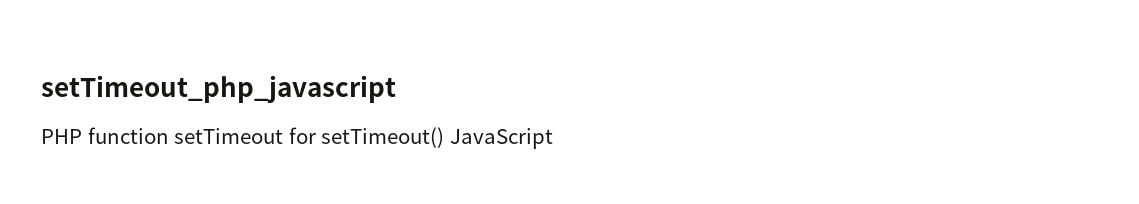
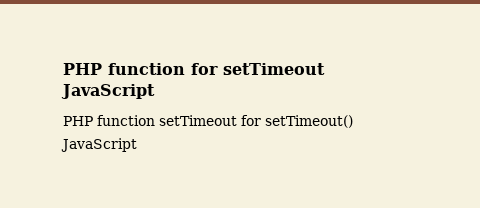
- setTimeout_php_javascript
+ PHP function for setTimeout JavaScript

